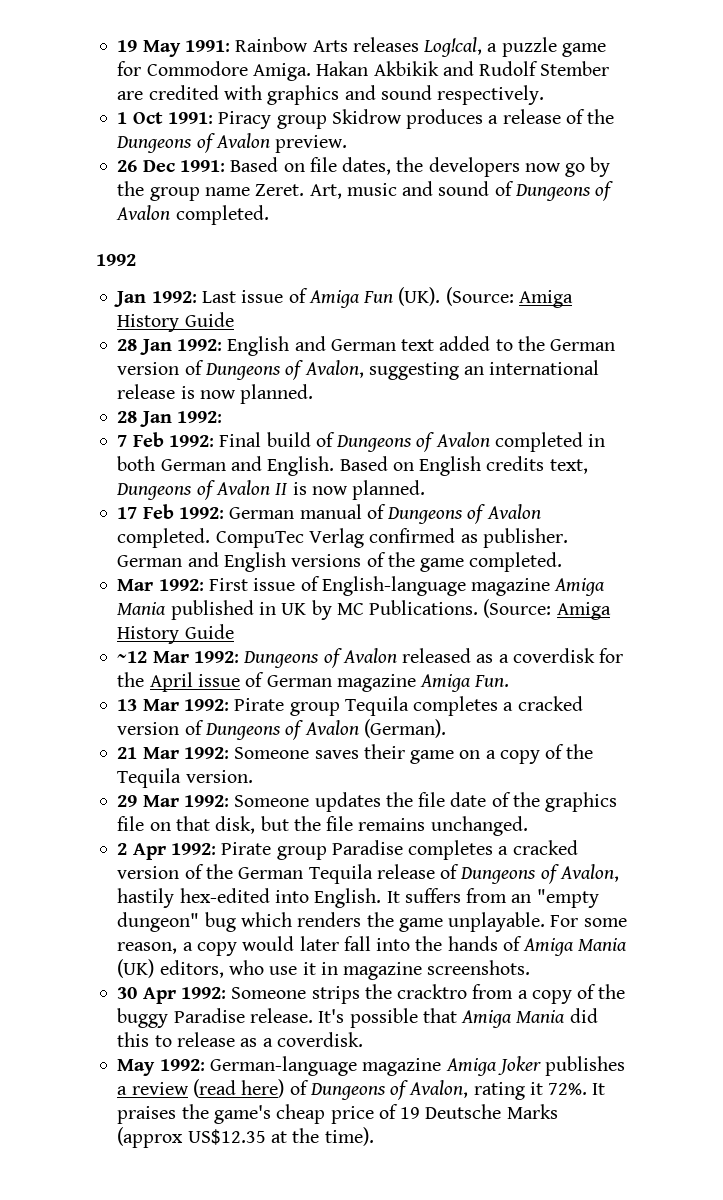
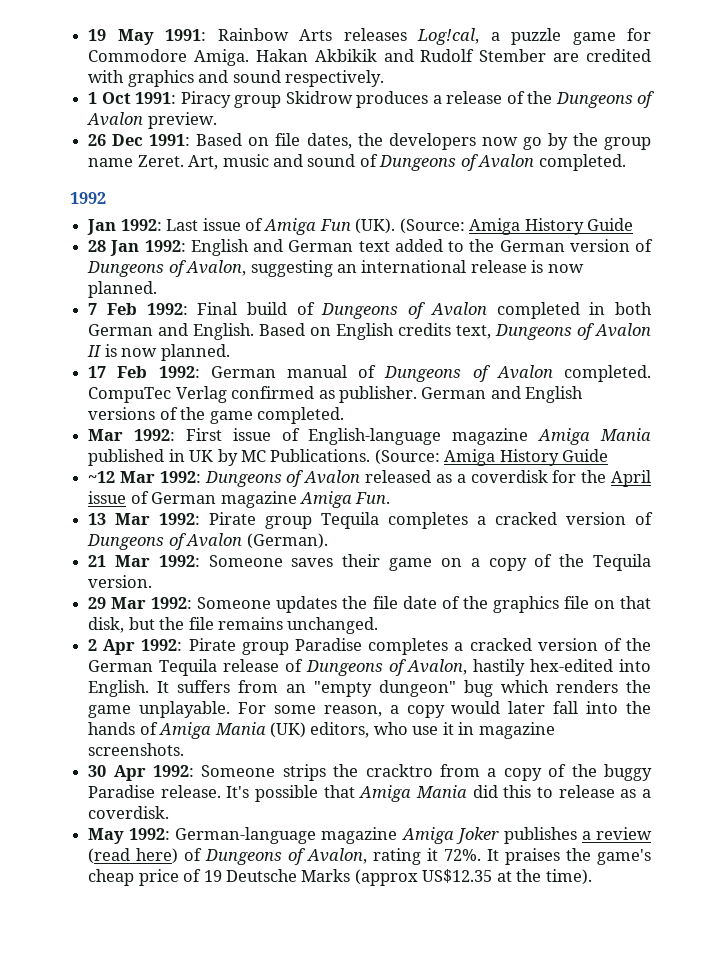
  28 Jan 1992: English and German text added to the German version of Dungeons of Avalon, suggesting an international release is now planned.
- 28 Jan 1992:

